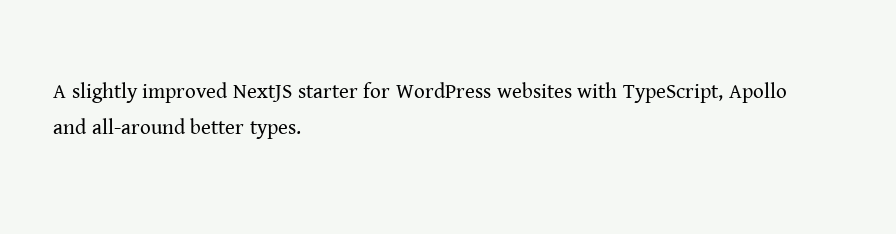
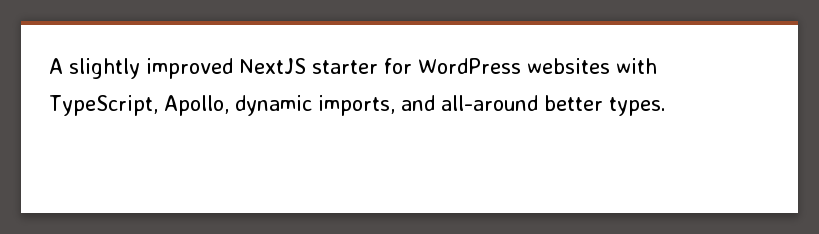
- A slightly improved NextJS starter for WordPress websites with TypeScript, Apollo and all-around better types.
+ A slightly improved NextJS starter for WordPress websites with TypeScript, Apollo, dynamic imports, and all-around better types.

